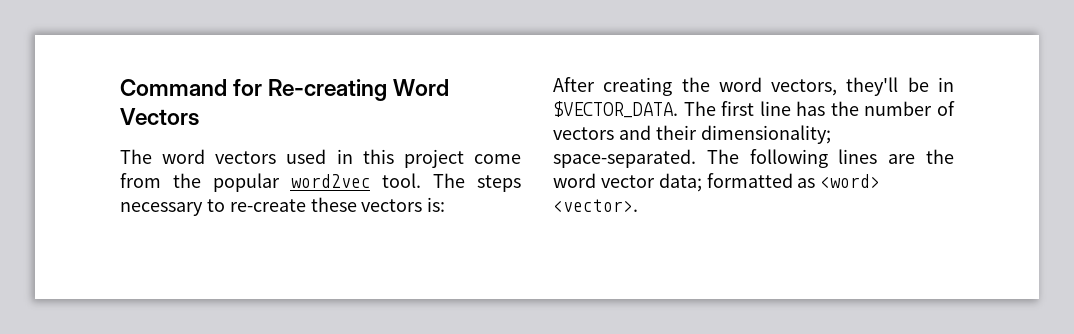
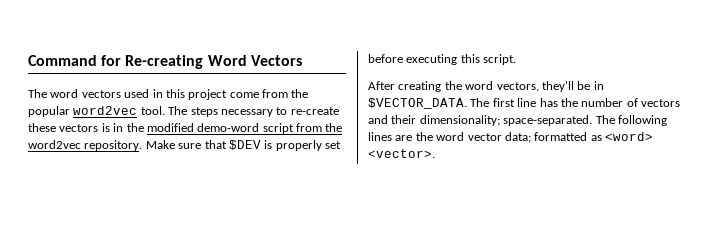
- The steps necessary to re-create these vectors is:
+ The steps necessary to re-create these vectors is in the modified demo-word script from the word2vec repository. Make sure that $DEV is properly set before executing this script.

